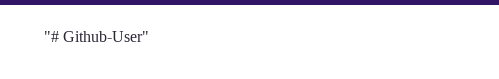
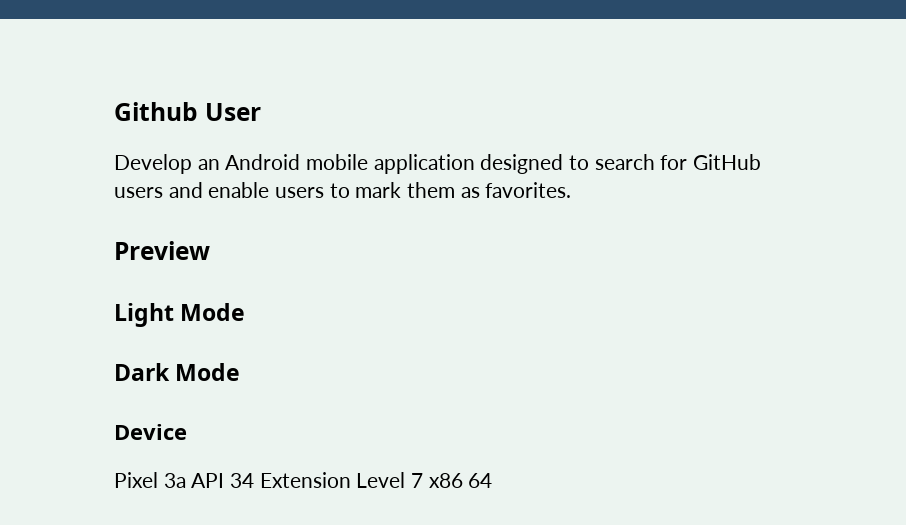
- "# Github-User"
+ Github User
+ Develop an Android mobile application designed to search for GitHub users and enable users to mark them as favorites.
+ Preview
+ Light Mode
+ Dark Mode
+ Device
+ Pixel 3a API 34 Extension Level 7 x86 64

